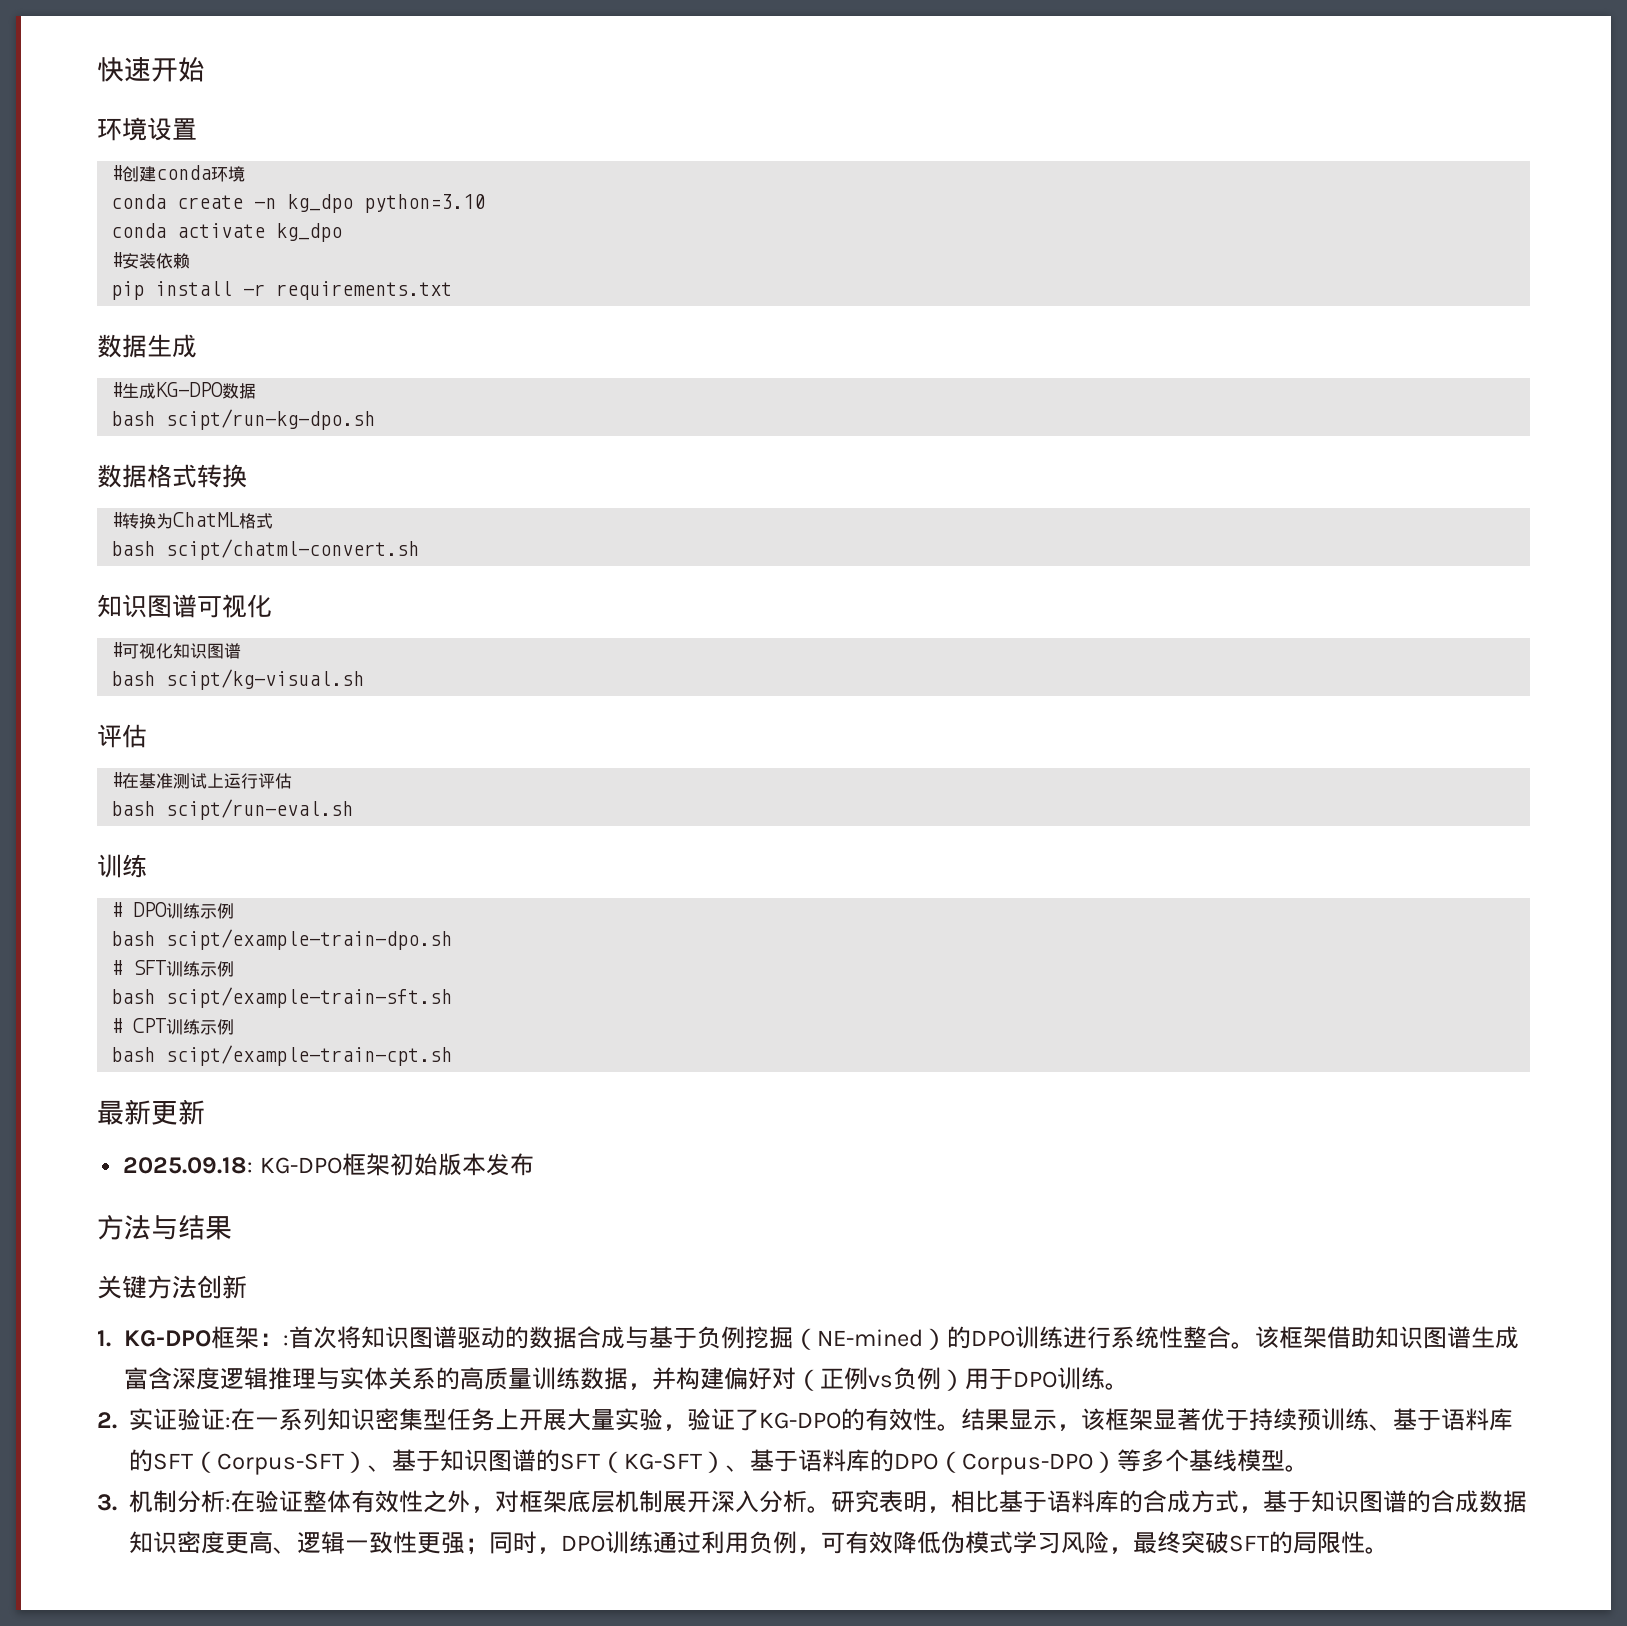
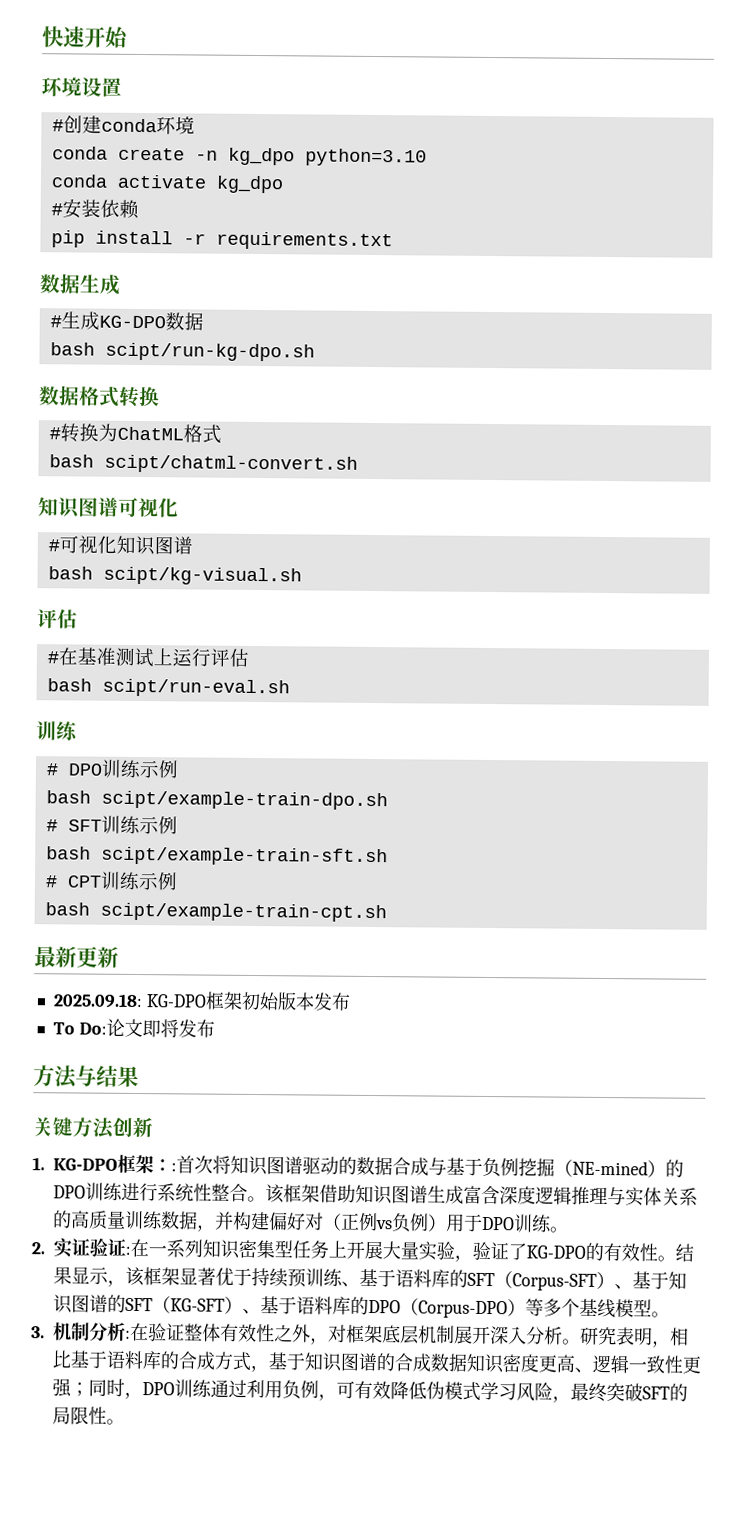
+ To Do:论文即将发布

